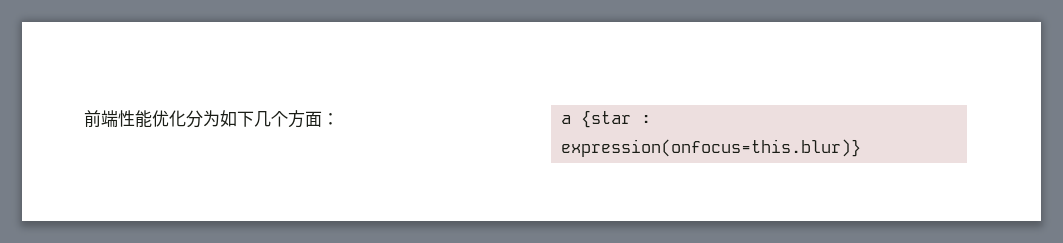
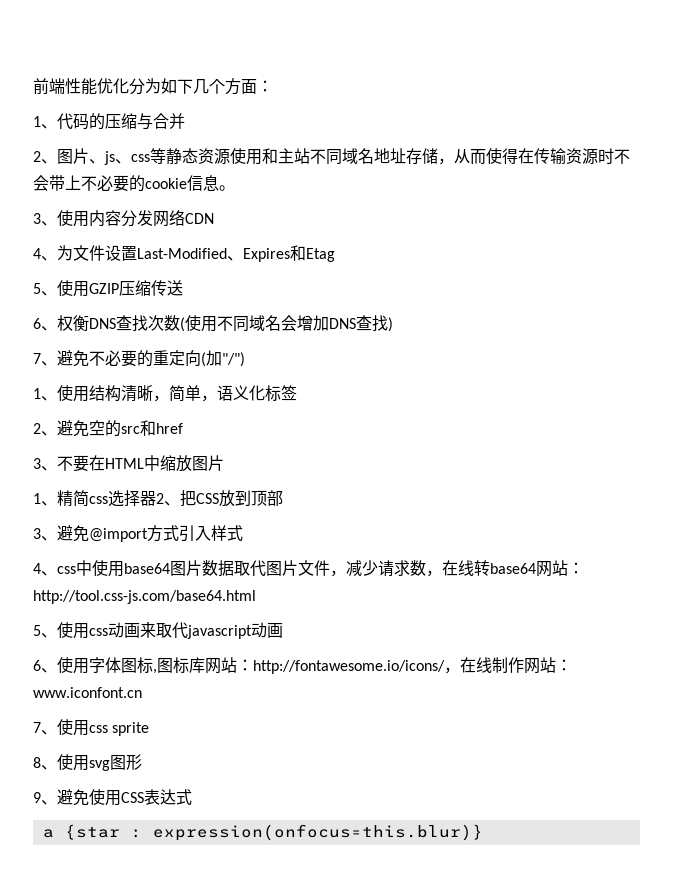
+ 1、代码的压缩与合并
+ 2、图片、js、css等静态资源使用和主站不同域名地址存储，从而使得在传输资源时不会带上不必要的cookie信息。
+ 3、使用内容分发网络CDN
+ 4、为文件设置Last-Modified、Expires和Etag
+ 5、使用GZIP压缩传送
+ 6、权衡DNS查找次数(使用不同域名会增加DNS查找)
+ 7、避免不必要的重定向(加"/")
+ 1、使用结构清晰，简单，语义化标签
+ 2、避免空的src和href
+ 3、不要在HTML中缩放图片
+ 1、精简css选择器2、把CSS放到顶部
+ 3、避免@import方式引入样式
+ 4、css中使用base64图片数据取代图片文件，减少请求数，在线转base64网站：http://tool.css-js.com/base64.html
+ 5、使用css动画来取代javascript动画
+ 6、使用字体图标,图标库网站：http://fontawesome.io/icons/，在线制作网站：www.iconfont.cn
+ 7、使用css sprite
+ 8、使用svg图形
+ 9、避免使用CSS表达式

